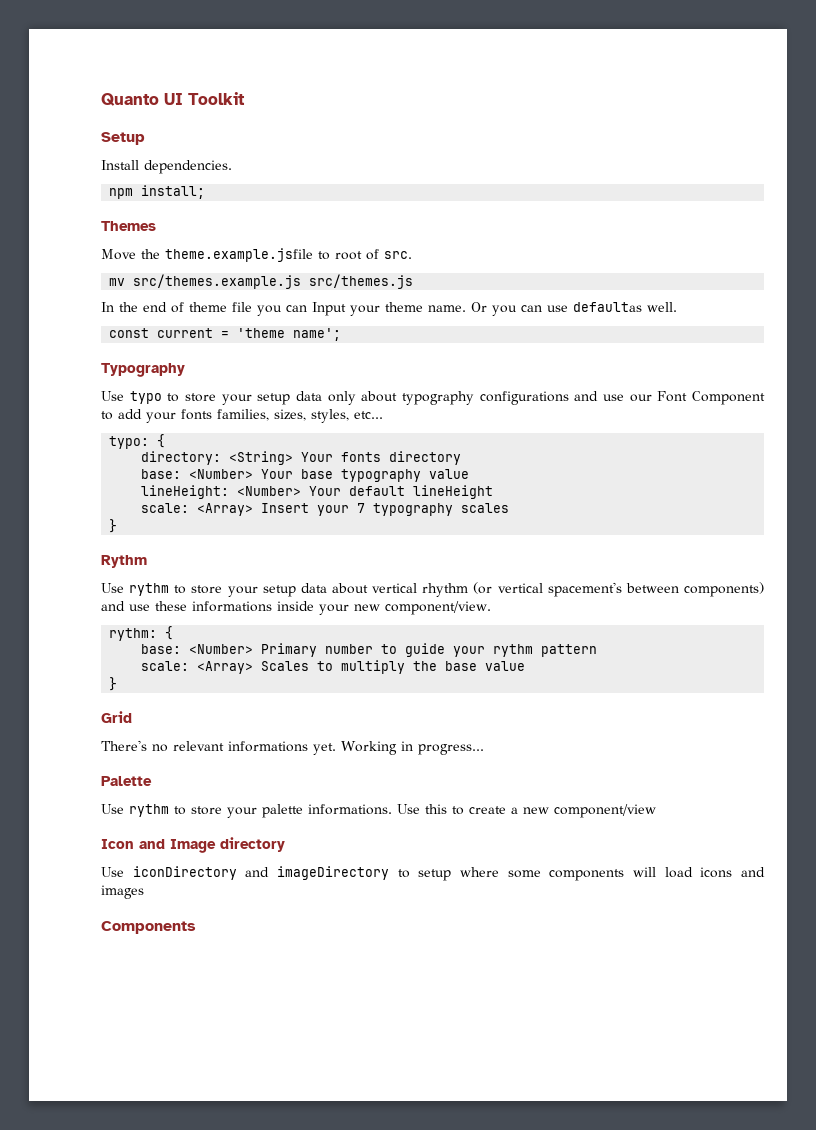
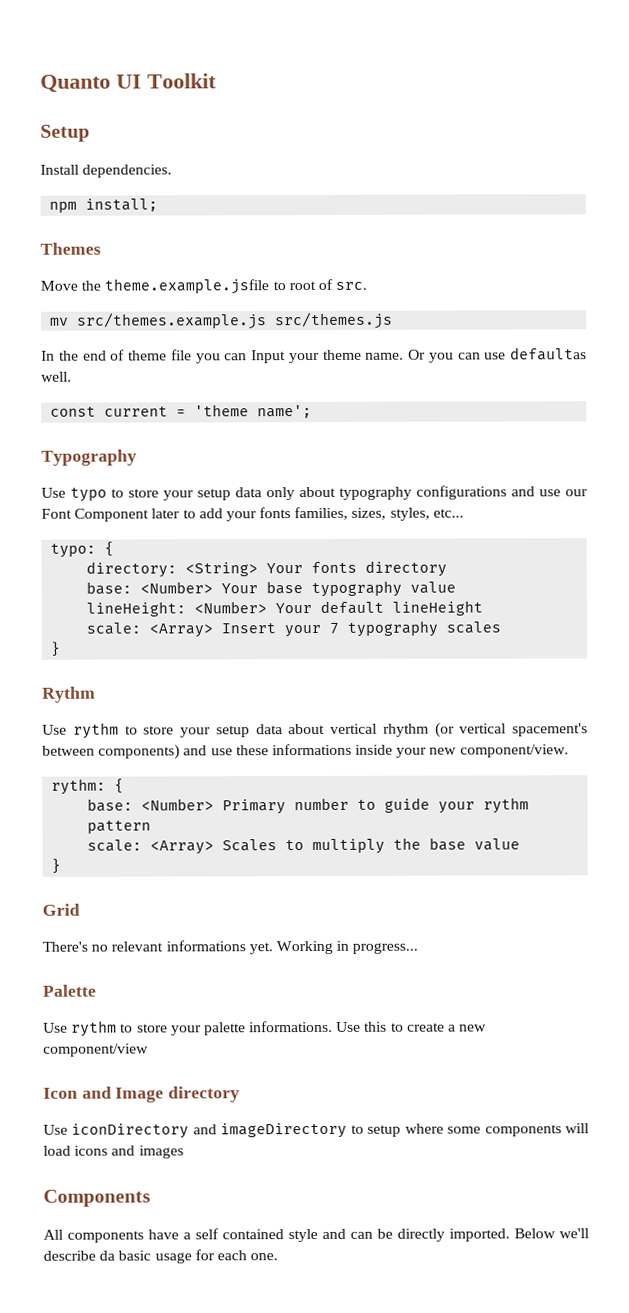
- Use typo to store your setup data only about typography configurations and use our Font Component to add your fonts families, sizes, styles, etc...
+ Use typo to store your setup data only about typography configurations and use our Font Component later to add your fonts families, sizes, styles, etc...
+ All components have a self contained style and can be directly imported. Below we'll describe da basic usage for each one.

